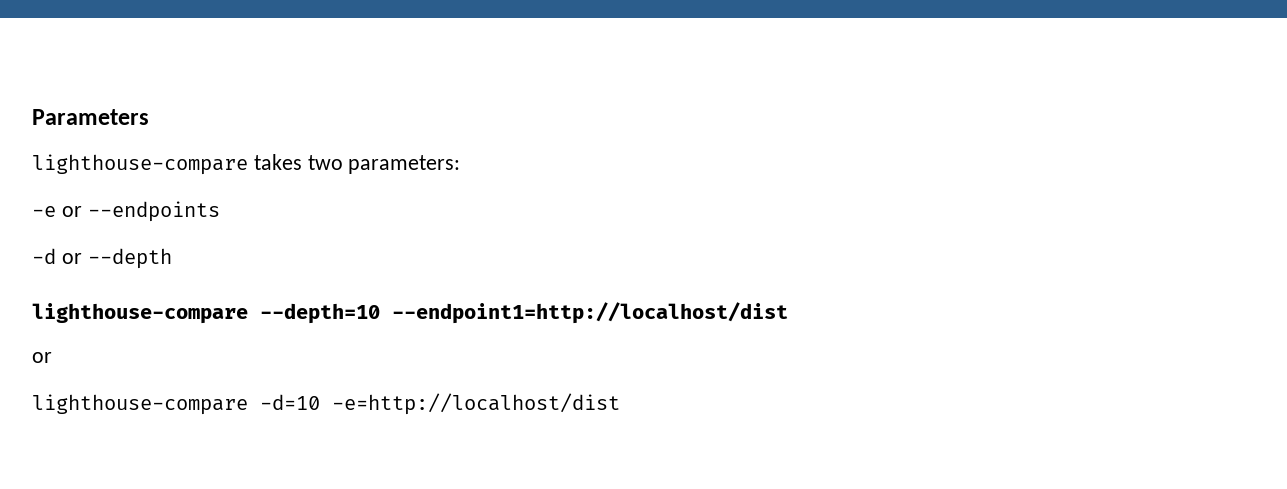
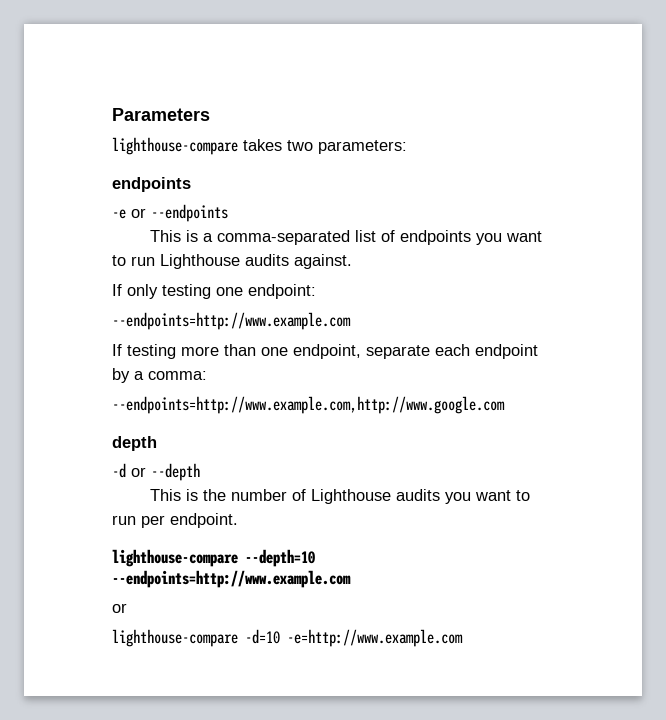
  lighthouse-compare takes two parameters:
+ endpoints
+ This is a comma-separated list of endpoints you want to run Lighthouse audits against.
+ If only testing one endpoint:
+ --endpoints=http://www.example.com
+ If testing more than one endpoint, separate each endpoint by a comma:
+ --endpoints=http://www.example.com,http://www.google.com
+ depth
  -d or --depth
+ This is the number of Lighthouse audits you want to run per endpoint.
- lighthouse-compare --depth=10 --endpoint1=http://localhost/dist
+ lighthouse-compare --depth=10 --endpoints=http://www.example.com
- lighthouse-compare -d=10 -e=http://localhost/dist
+ lighthouse-compare -d=10 -e=http://www.example.com

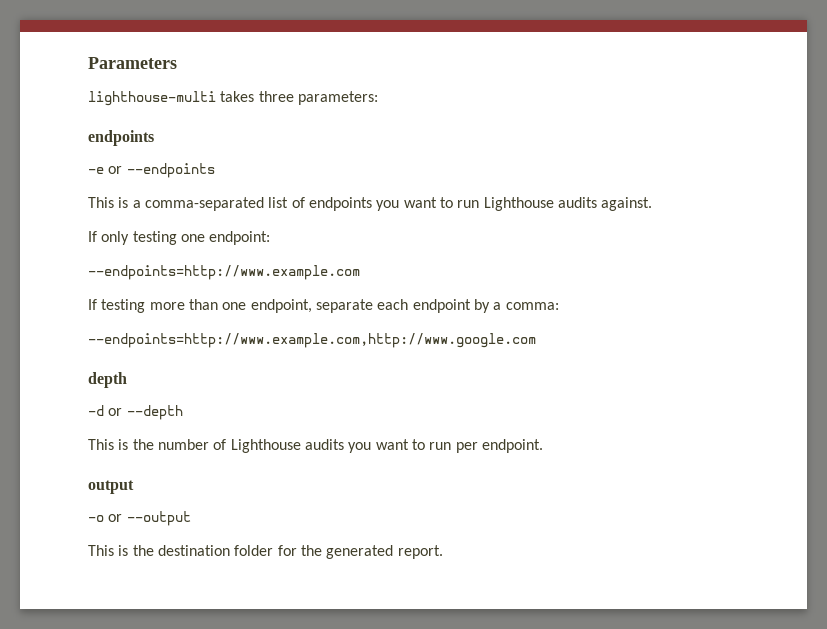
- lighthouse-compare takes two parameters:
+ lighthouse-multi takes three parameters:
- lighthouse-compare --depth=10 --endpoints=http://www.example.com
- or
- lighthouse-compare -d=10 -e=http://www.example.com
+ output
+ -o or --output
+ This is the destination folder for the generated report.

